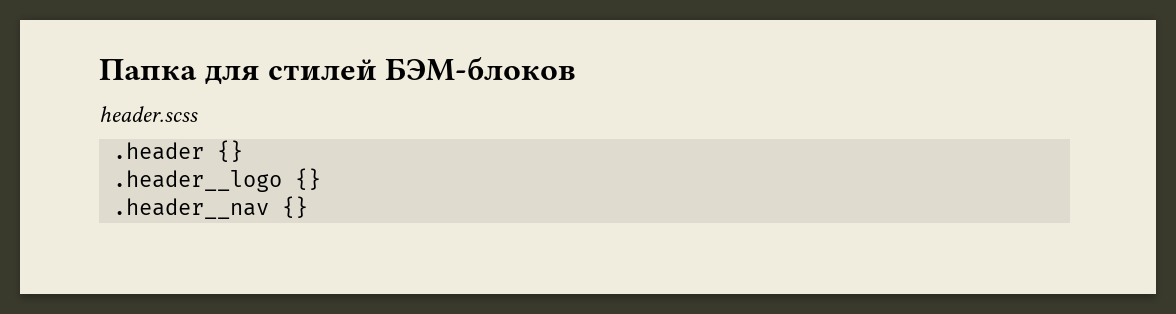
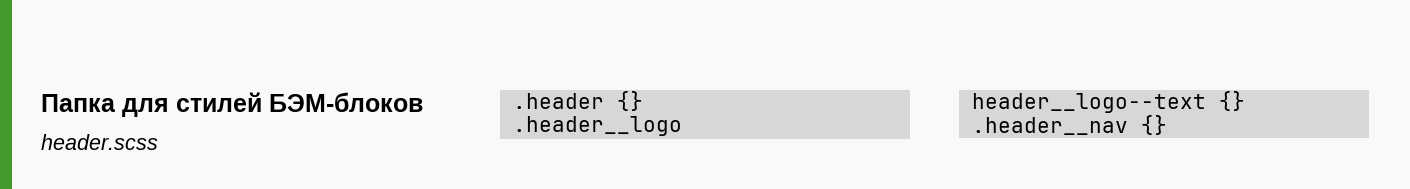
- .header__logo {}
+ .header__logo header__logo--text {}

